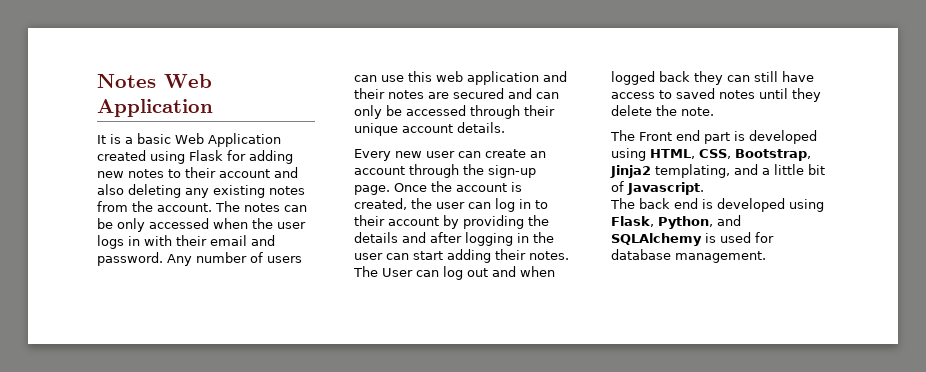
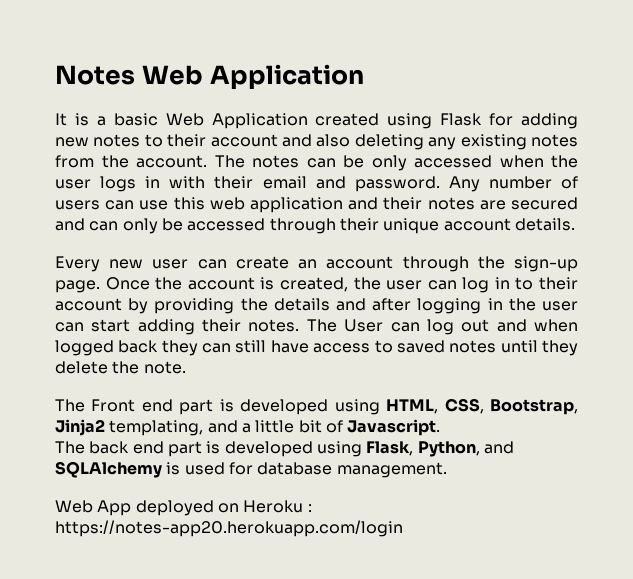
- The back end is developed using Flask, Python, and SQLAlchemy is used for database management.
+ The back end part is developed using Flask, Python, and SQLAlchemy is used for database management.
+ Web App deployed on Heroku : https://notes-app20.herokuapp.com/login

